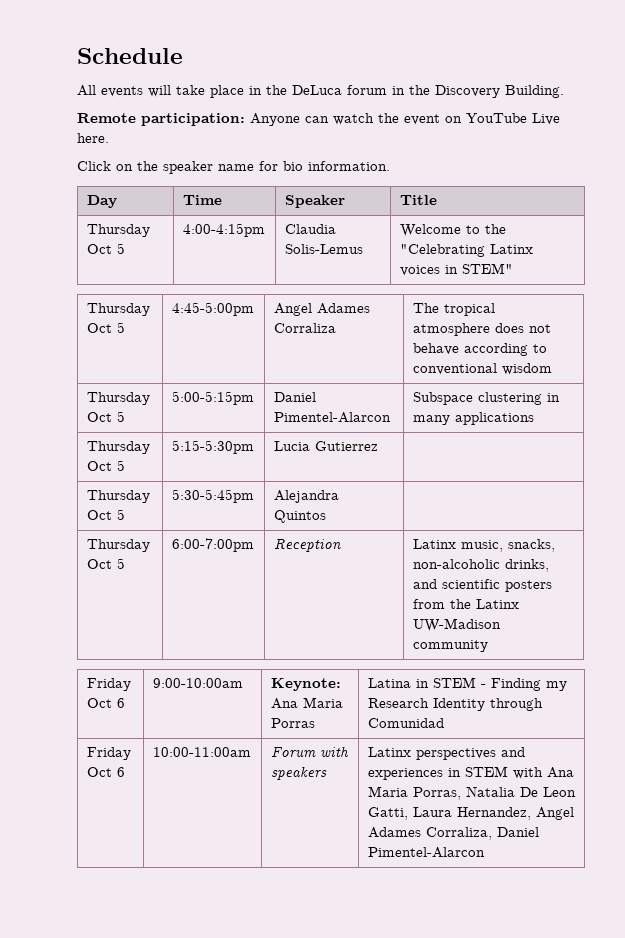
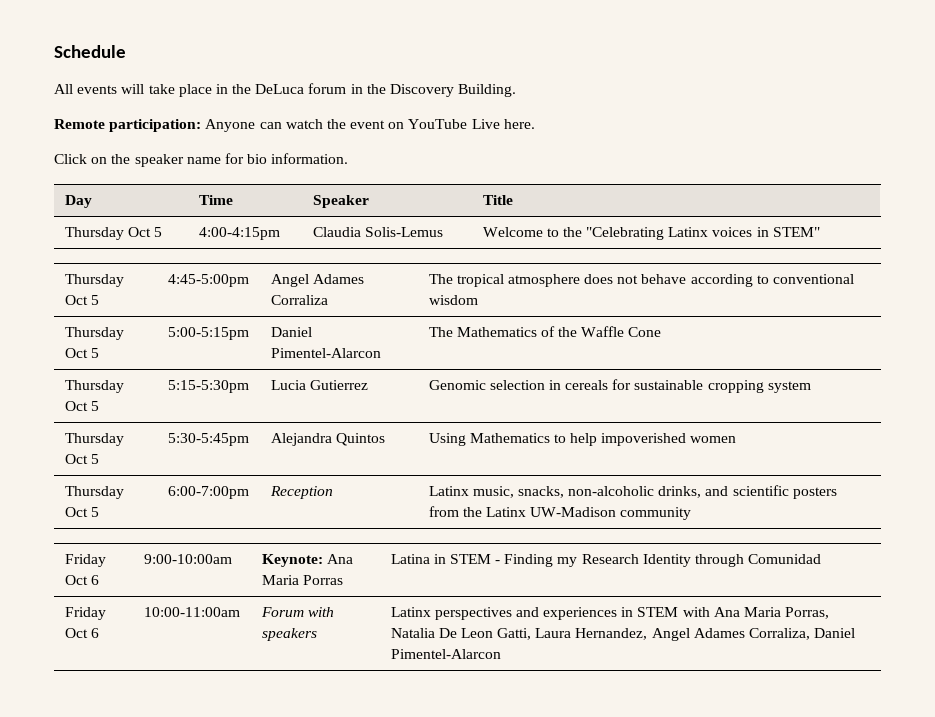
- Thursday Oct 5 | 5:00-5:15pm | Daniel Pimentel-Alarcon | Subspace clustering in many applications
+ Thursday Oct 5 | 5:00-5:15pm | Daniel Pimentel-Alarcon | The Mathematics of the Waffle Cone
- Thursday Oct 5 | 5:15-5:30pm | Lucia Gutierrez |
+ Thursday Oct 5 | 5:15-5:30pm | Lucia Gutierrez | Genomic selection in cereals for sustainable cropping system
- Thursday Oct 5 | 5:30-5:45pm | Alejandra Quintos |
+ Thursday Oct 5 | 5:30-5:45pm | Alejandra Quintos | Using Mathematics to help impoverished women

